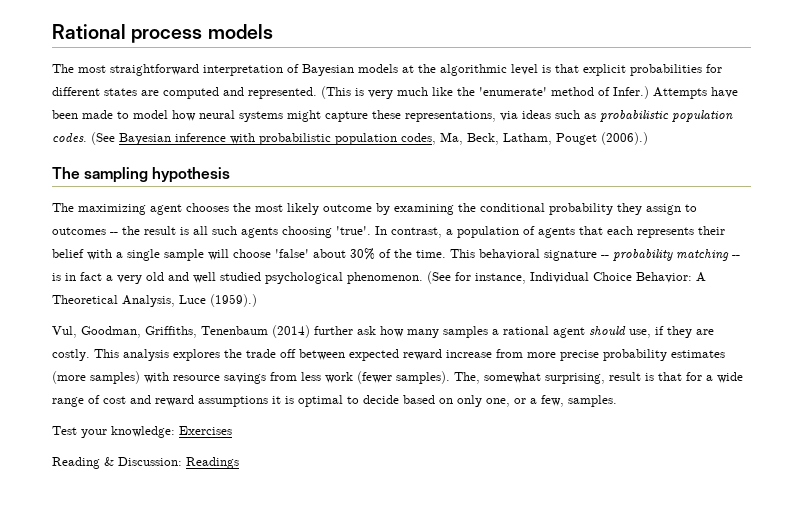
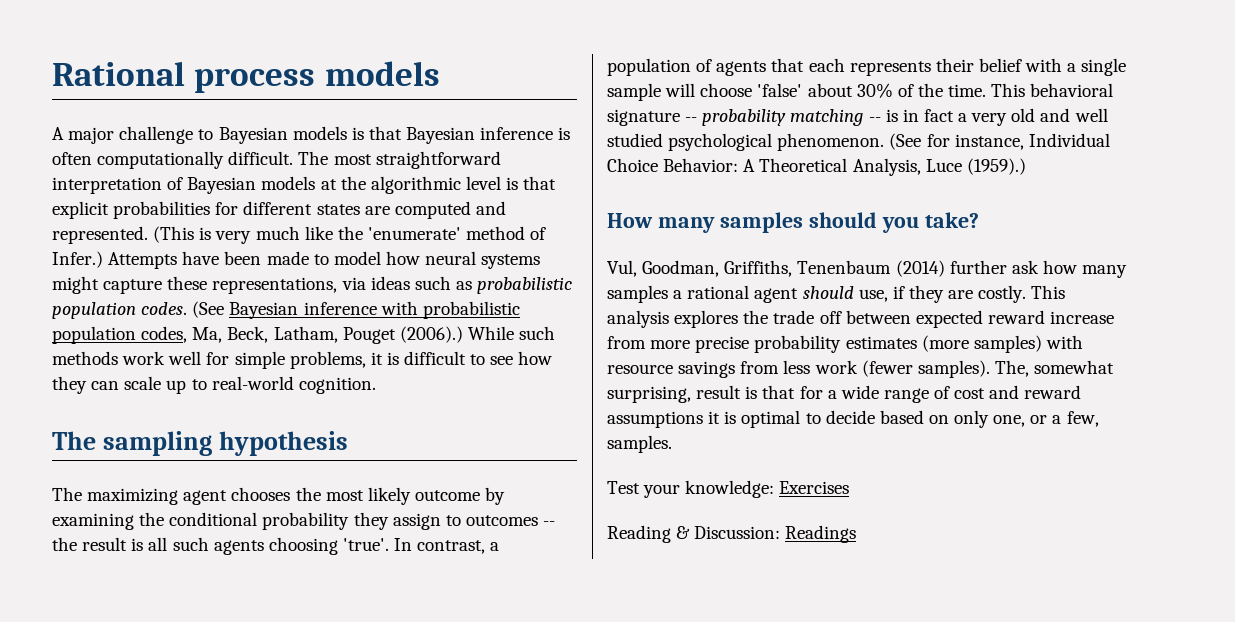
+ A major challenge to Bayesian models is that Bayesian inference is often computationally difficult.
+ While such methods work well for simple problems, it is difficult to see how they can scale up to real-world cognition.
+ How many samples should you take?

